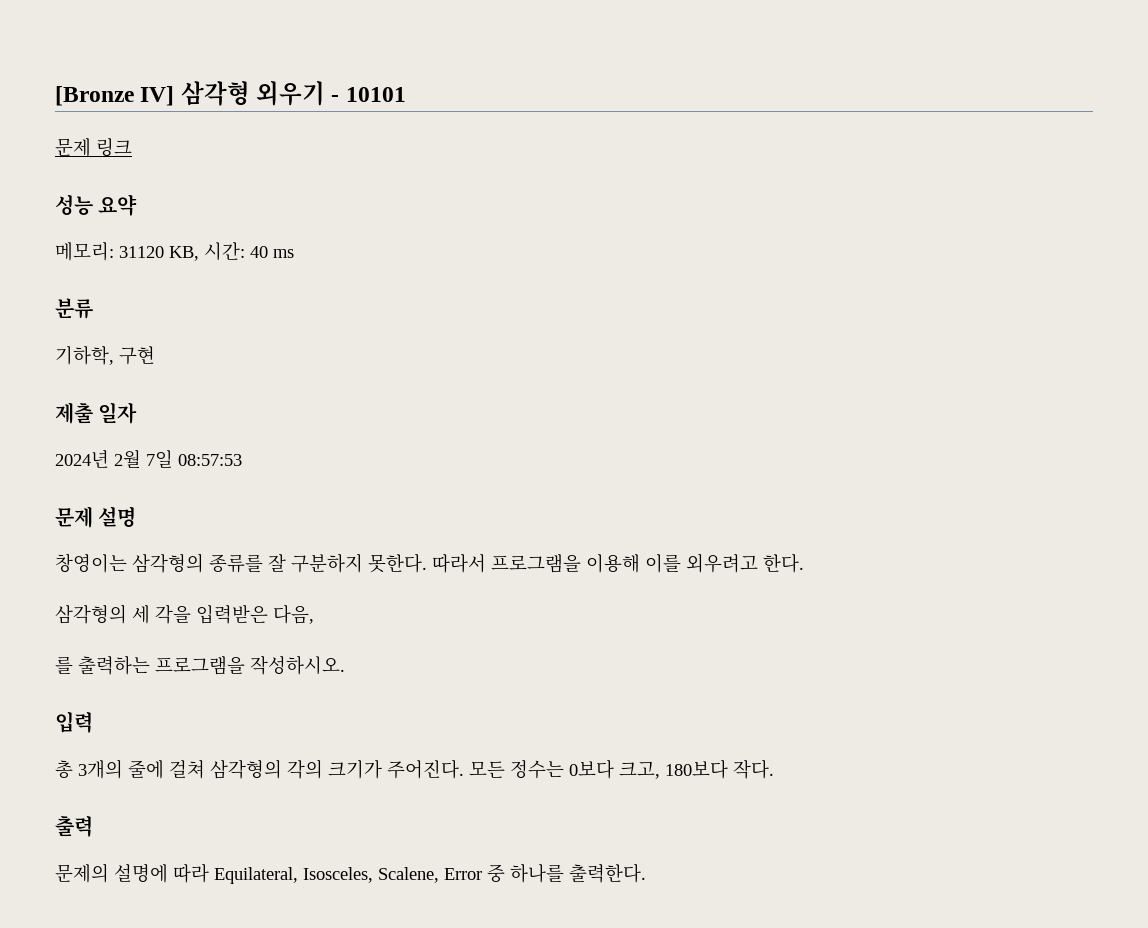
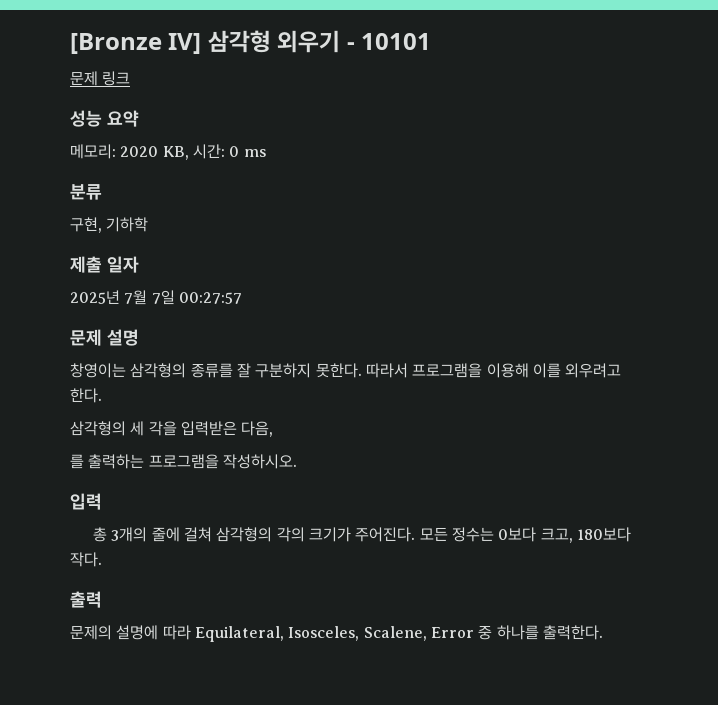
- 메모리: 31120 KB, 시간: 40 ms
+ 메모리: 2020 KB, 시간: 0 ms
- 기하학, 구현
+ 구현, 기하학
- 2024년 2월 7일 08:57:53
+ 2025년 7월 7일 00:27:57

